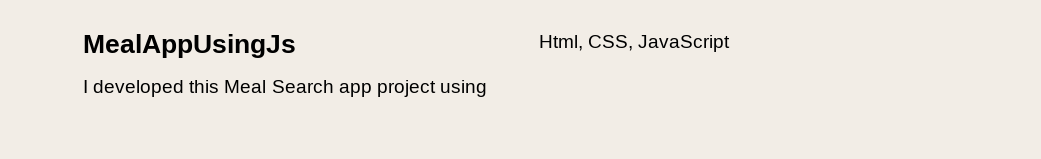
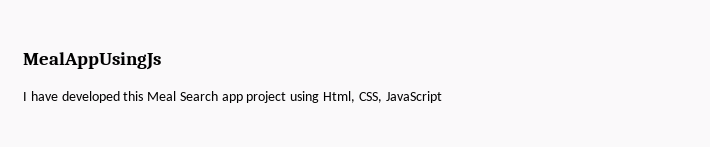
- I developed this Meal Search app project using Html, CSS, JavaScript
+ I have developed this Meal Search app project using Html, CSS, JavaScript

